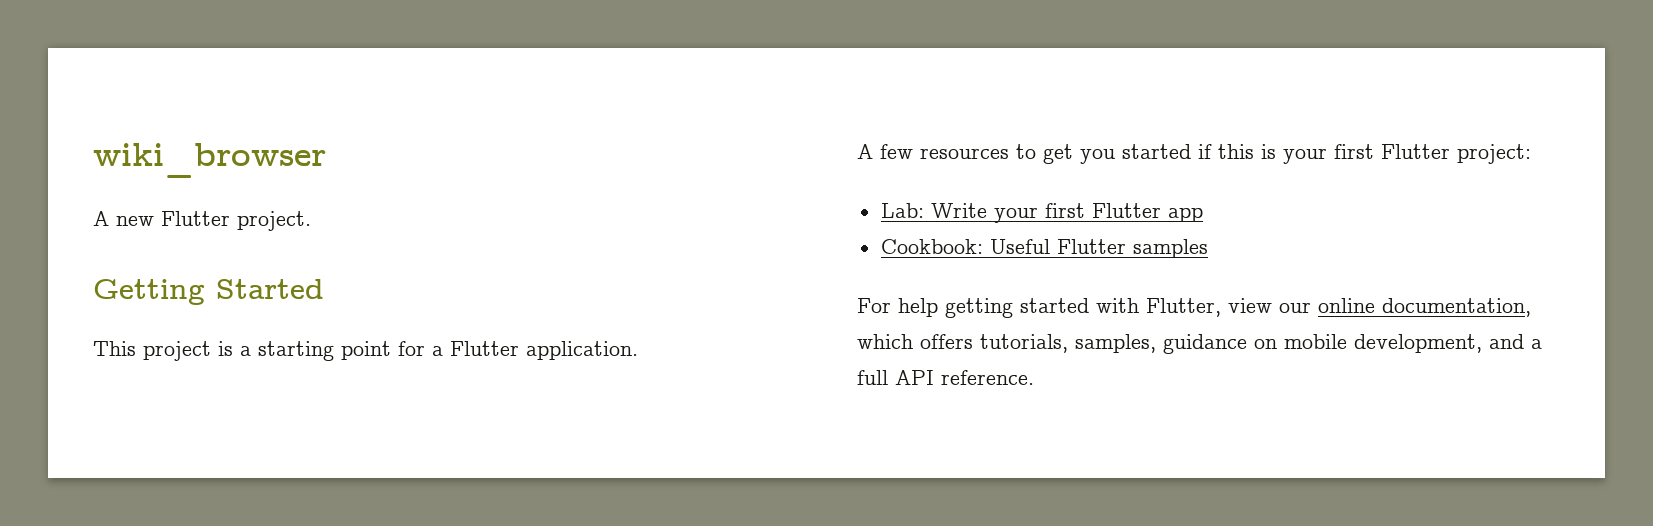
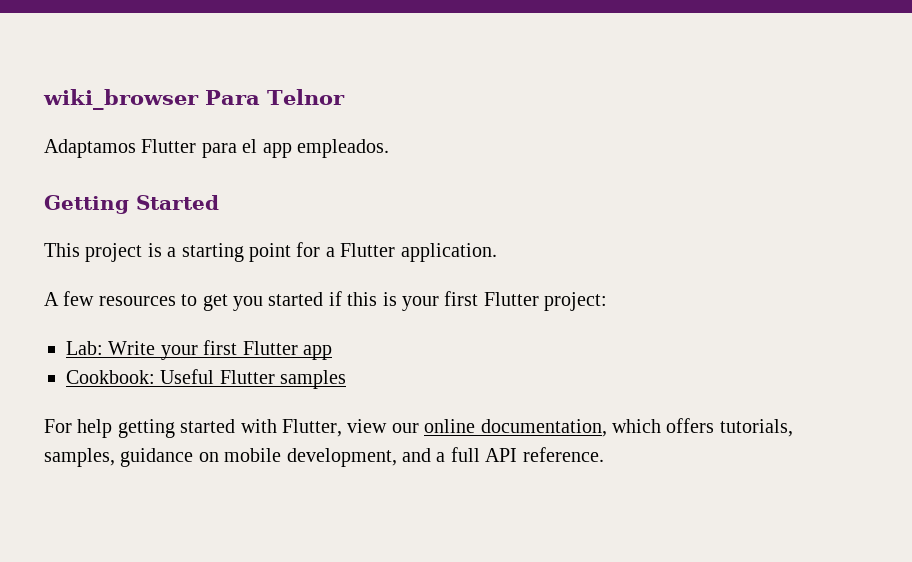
- wiki_browser
- A new Flutter project.
+ wiki_browser Para Telnor
+ Adaptamos Flutter para el app empleados.

